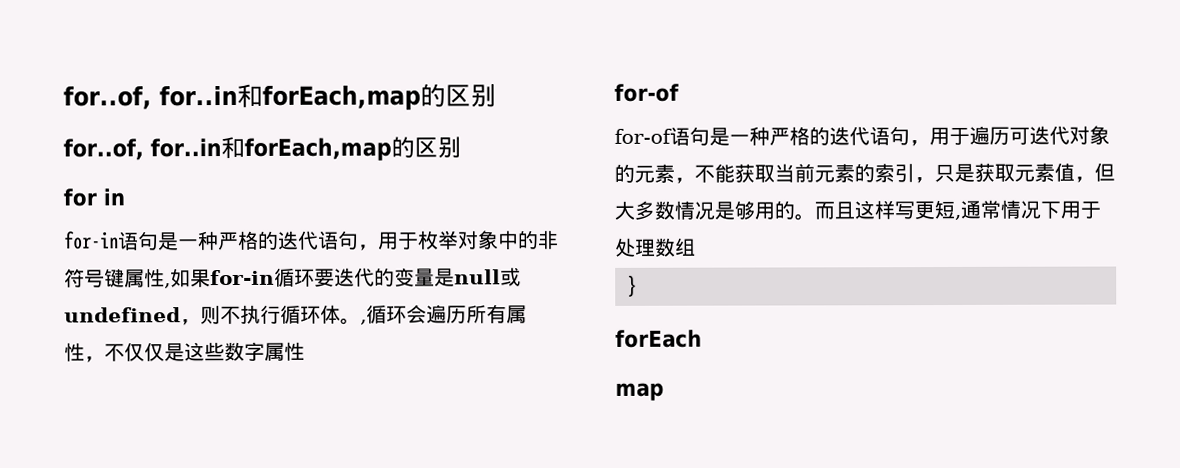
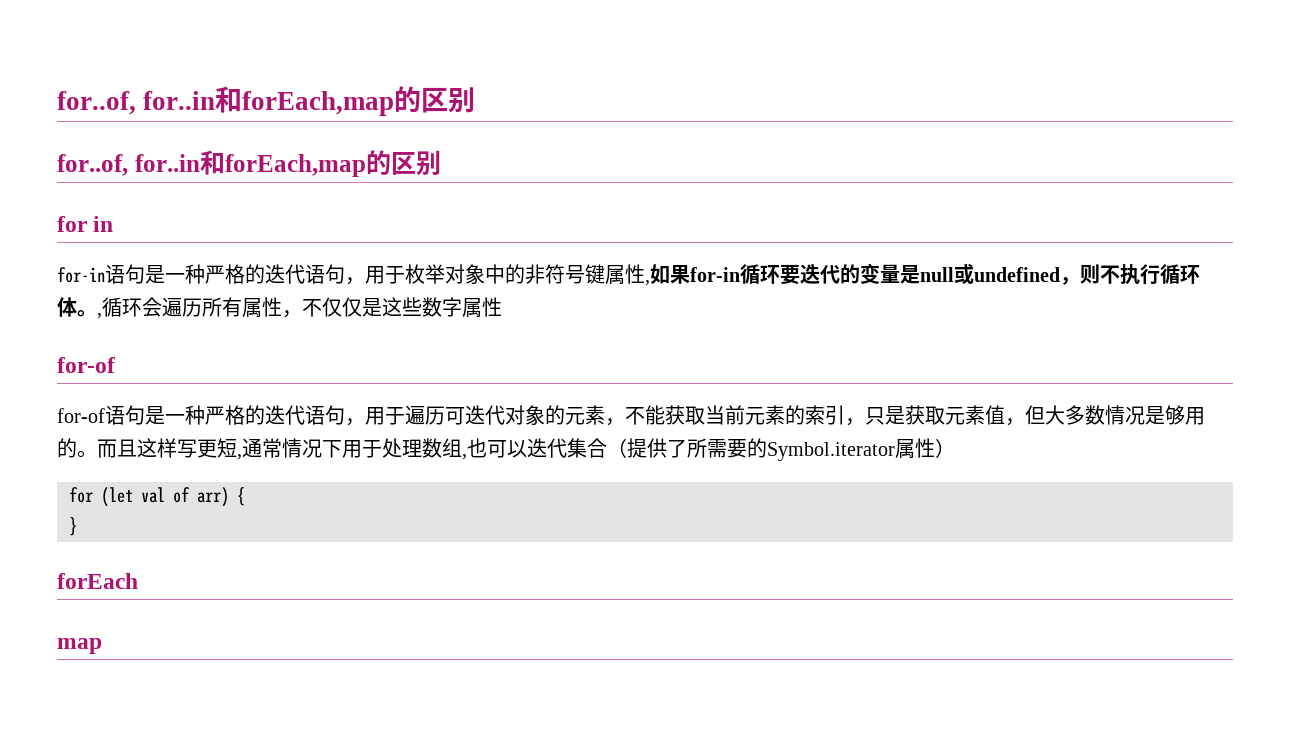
- 而且这样写更短,通常情况下用于处理数组
+ 而且这样写更短,通常情况下用于处理数组,也可以迭代集合（提供了所需要的Symbol.iterator属性）
+ for (let val of arr) {

